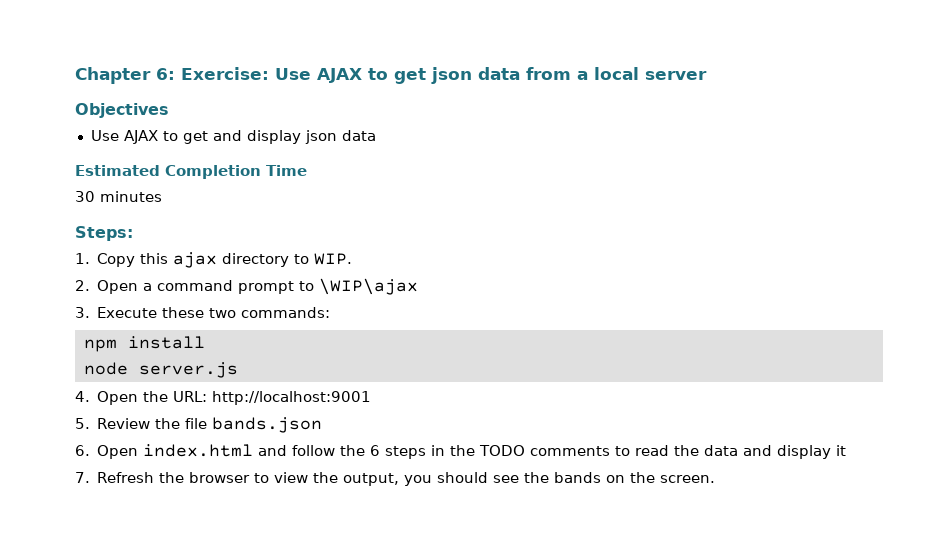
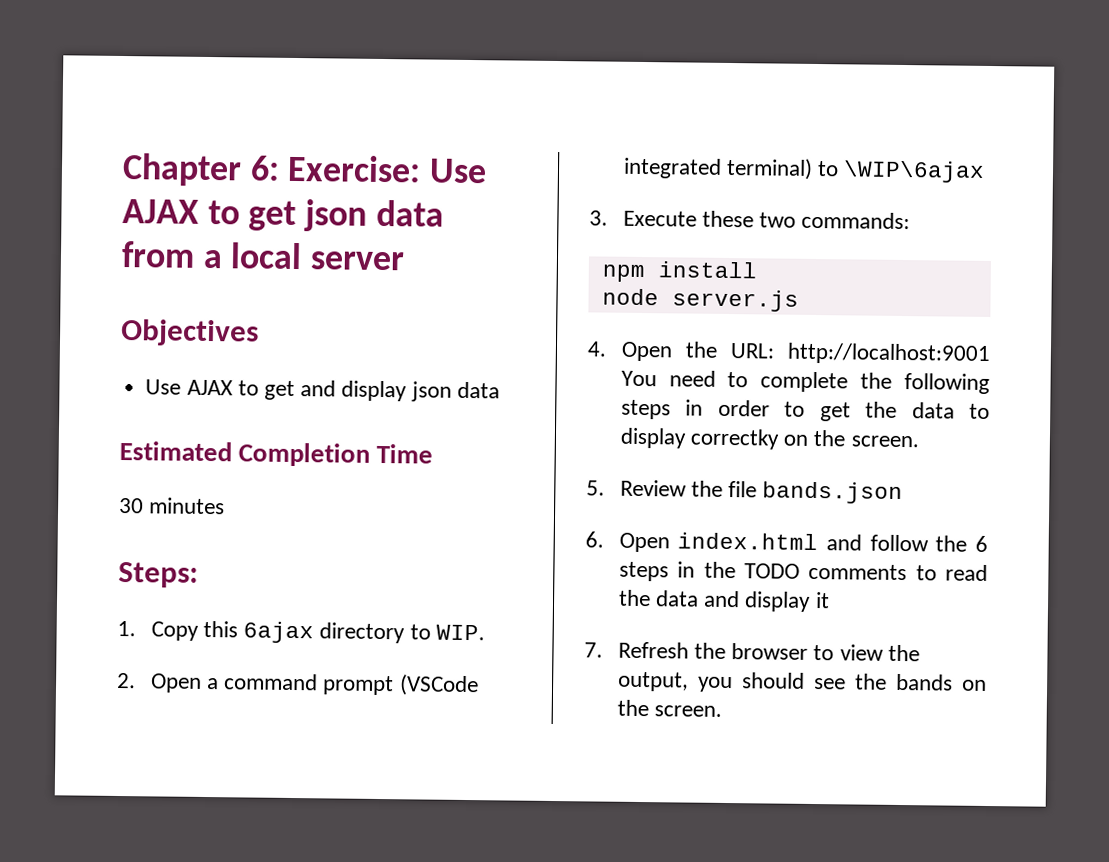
- 1. Copy this ajax directory to WIP.
+ 1. Copy this 6ajax directory to WIP.
- 2. Open a command prompt to \WIP\ajax
+ 2. Open a command prompt (VSCode integrated terminal) to \WIP\6ajax
- 4. Open the URL: http://localhost:9001
+ 4. Open the URL: http://localhost:9001 You need to complete the following steps in order to get the data to display correctky on the screen.

